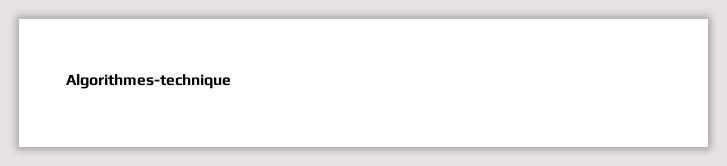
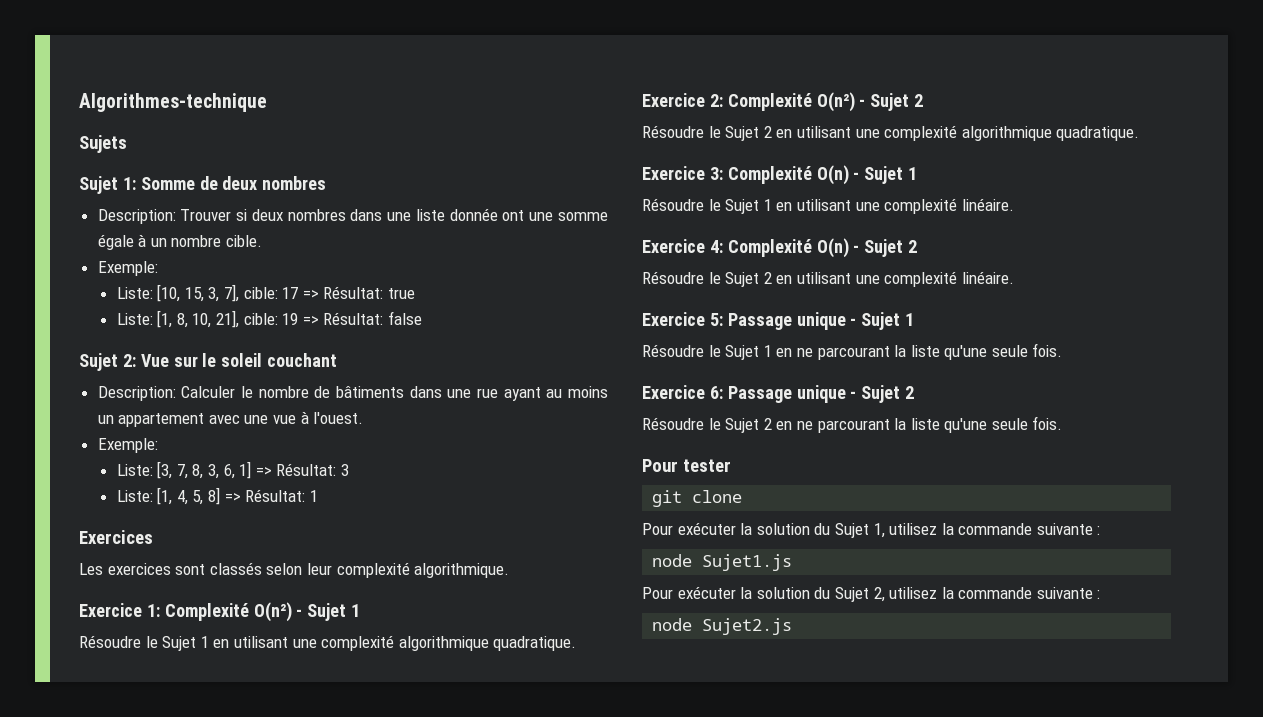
+ Sujets
+ Sujet 1: Somme de deux nombres
+ Description: Trouver si deux nombres dans une liste donnée ont une somme égale à un nombre cible.
+ Exemple:
+ Liste: [10, 15, 3, 7], cible: 17 => Résultat: true
+ Liste: [1, 8, 10, 21], cible: 19 => Résultat: false
+ Sujet 2: Vue sur le soleil couchant
+ Description: Calculer le nombre de bâtiments dans une rue ayant au moins un appartement avec une vue à l'ouest.
+ Exemple:
+ Liste: [3, 7, 8, 3, 6, 1] => Résultat: 3
+ Liste: [1, 4, 5, 8] => Résultat: 1
+ Exercices
+ Les exercices sont classés selon leur complexité algorithmique.
+ Exercice 1: Complexité O(n²) - Sujet 1
+ Résoudre le Sujet 1 en utilisant une complexité algorithmique quadratique.
+ Exercice 2: Complexité O(n²) - Sujet 2
+ Résoudre le Sujet 2 en utilisant une complexité algorithmique quadratique.
+ Exercice 3: Complexité O(n) - Sujet 1
+ Résoudre le Sujet 1 en utilisant une complexité linéaire.
+ Exercice 4: Complexité O(n) - Sujet 2
+ Résoudre le Sujet 2 en utilisant une complexité linéaire.
+ Exercice 5: Passage unique - Sujet 1
+ Résoudre le Sujet 1 en ne parcourant la liste qu'une seule fois.
+ Exercice 6: Passage unique - Sujet 2
+ Résoudre le Sujet 2 en ne parcourant la liste qu'une seule fois.
+ Pour tester
+ git clone
+ Pour exécuter la solution du Sujet 1, utilisez la commande suivante :
+ node Sujet1.js
+ Pour exécuter la solution du Sujet 2, utilisez la commande suivante :
+ node Sujet2.js

